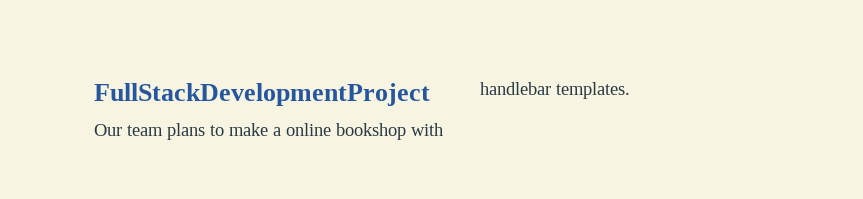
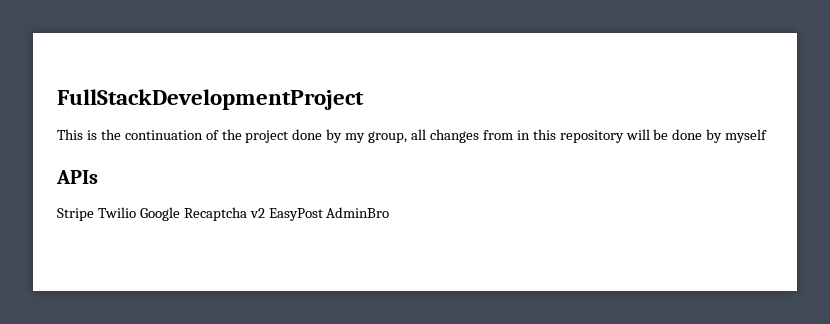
- Our team plans to make a online bookshop with handlebar templates.
+ This is the continuation of the project done by my group, all changes from in this repository will be done by myself
+ APIs
+ Stripe Twilio Google Recaptcha v2 EasyPost AdminBro

